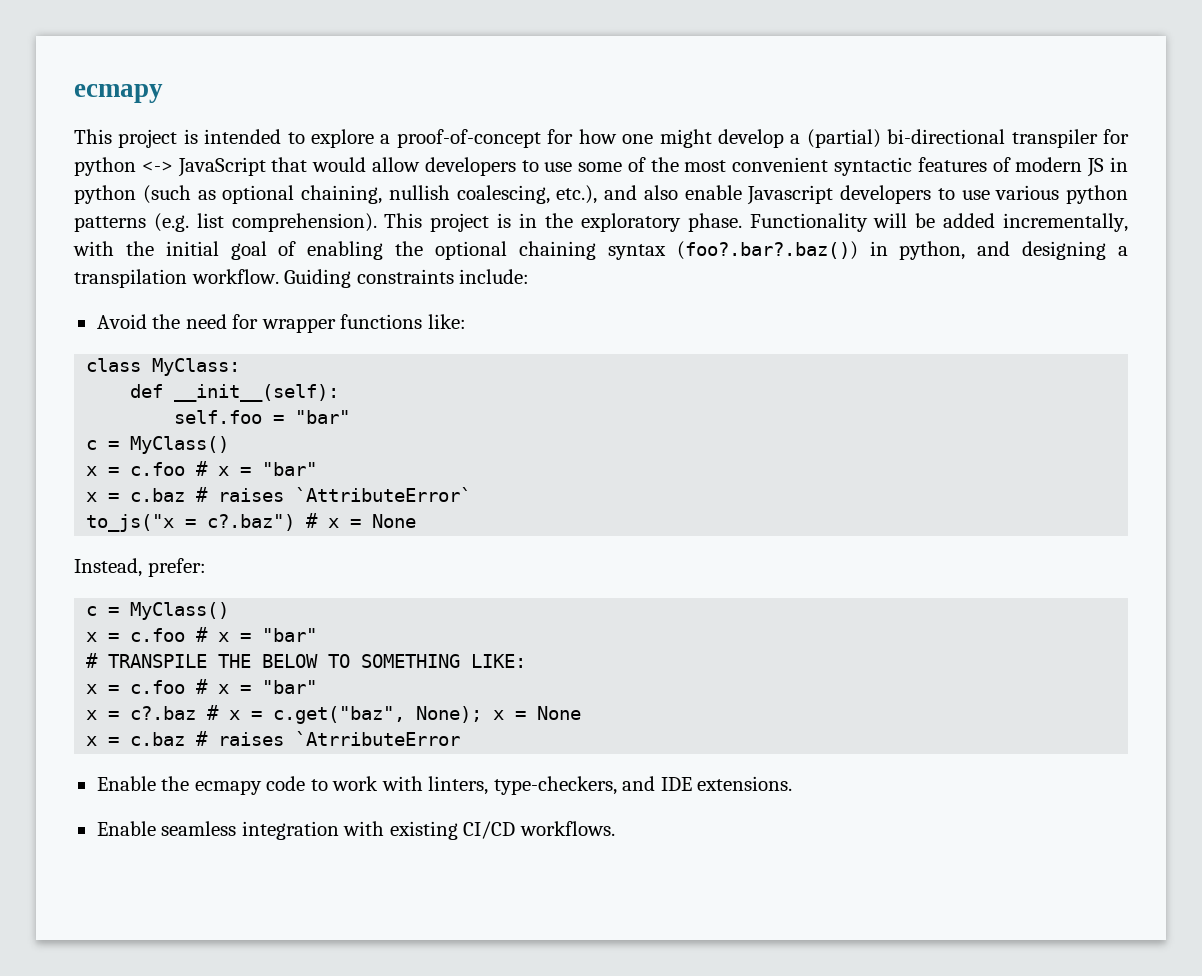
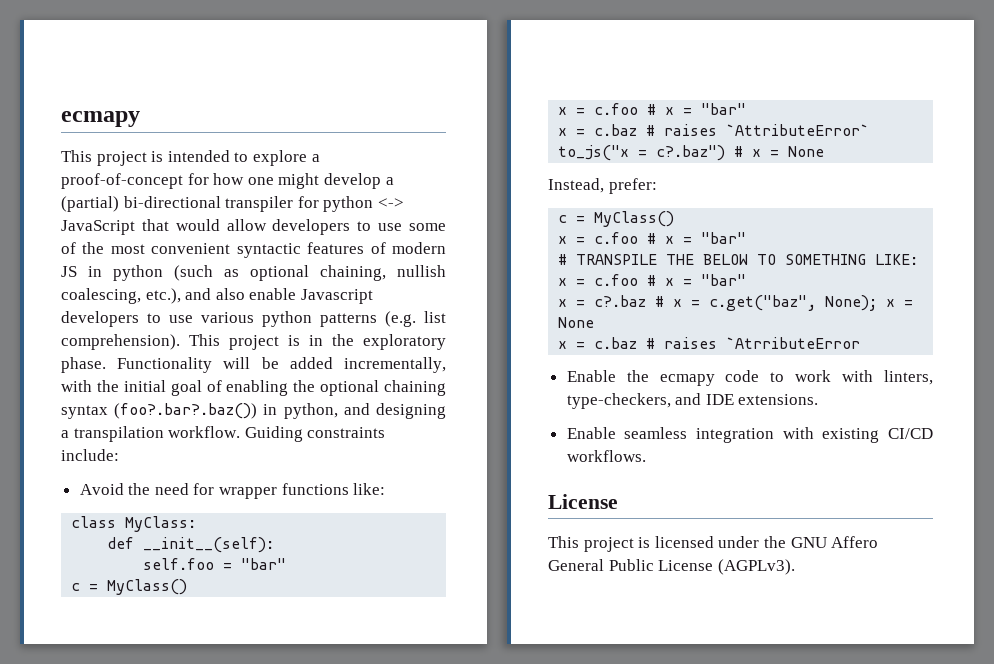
  Enable seamless integration with existing CI/CD workflows.
+ License
+ This project is licensed under the GNU Affero General Public License (AGPLv3).

